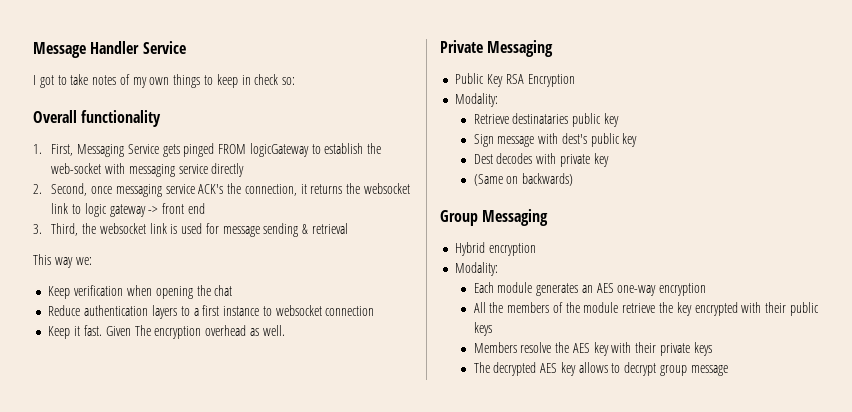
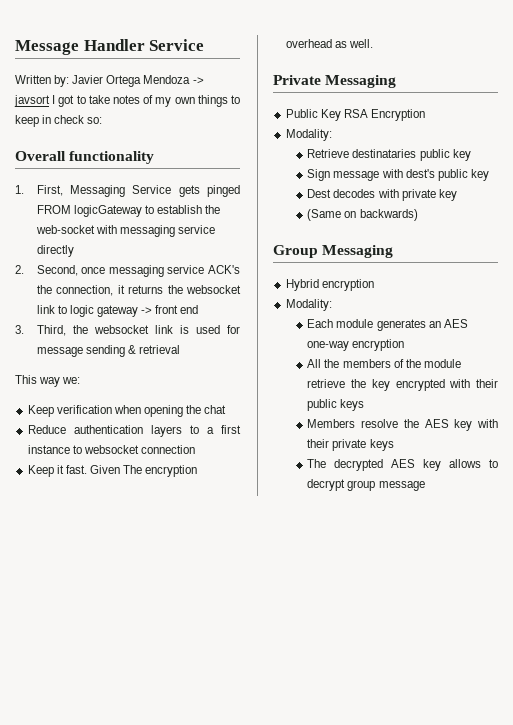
- I got to take notes of my own things to keep in check so:
+ Written by: Javier Ortega Mendoza -> javsort I got to take notes of my own things to keep in check so:

